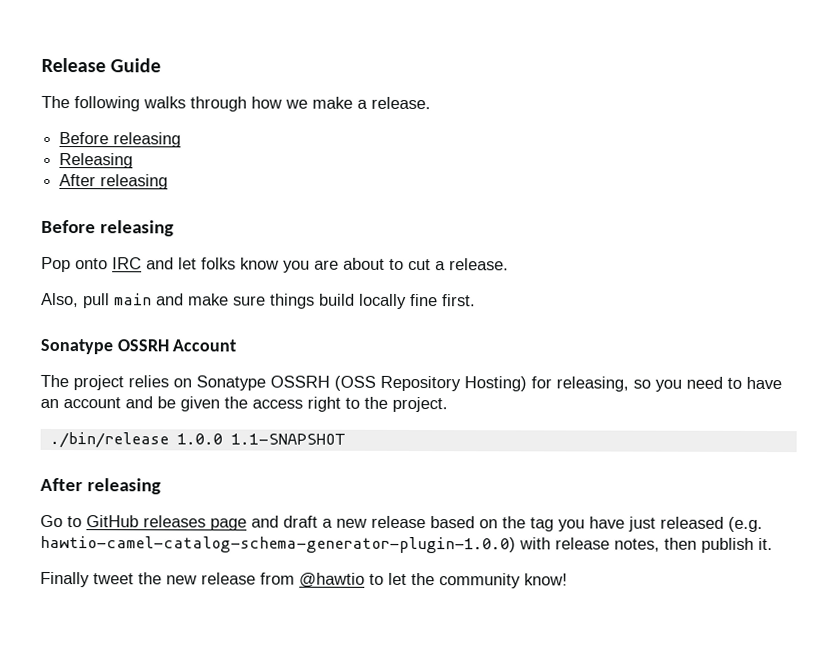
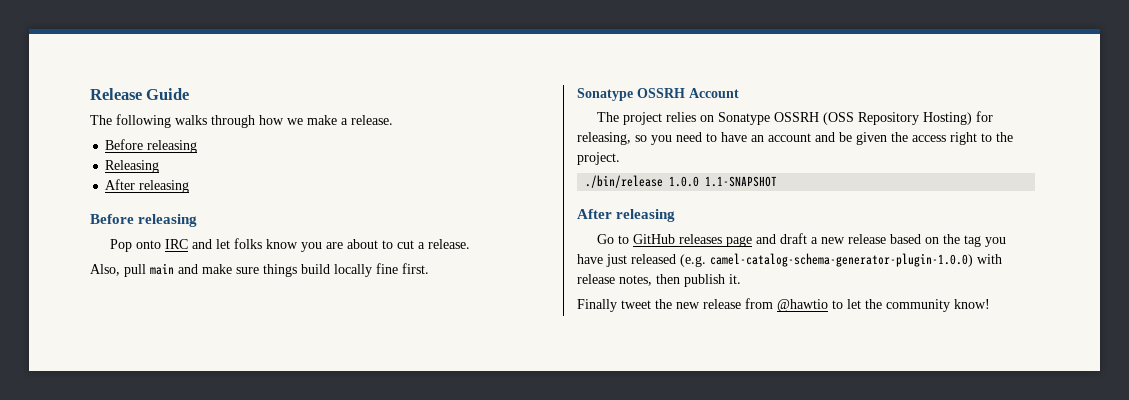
- Go to GitHub releases page and draft a new release based on the tag you have just released (e.g. hawtio-camel-catalog-schema-generator-plugin-1.0.0) with release notes, then publish it.
+ Go to GitHub releases page and draft a new release based on the tag you have just released (e.g. camel-catalog-schema-generator-plugin-1.0.0) with release notes, then publish it.

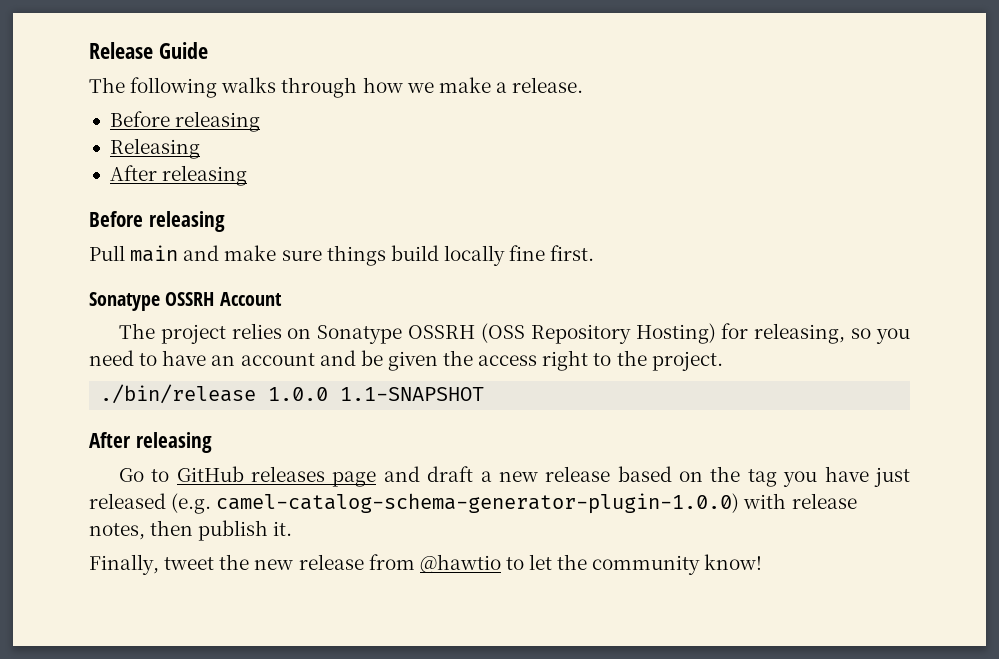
- Pop onto IRC and let folks know you are about to cut a release.
- Also, pull main and make sure things build locally fine first.
+ Pull main and make sure things build locally fine first.
- Finally tweet the new release from @hawtio to let the community know!
+ Finally, tweet the new release from @hawtio to let the community know!

